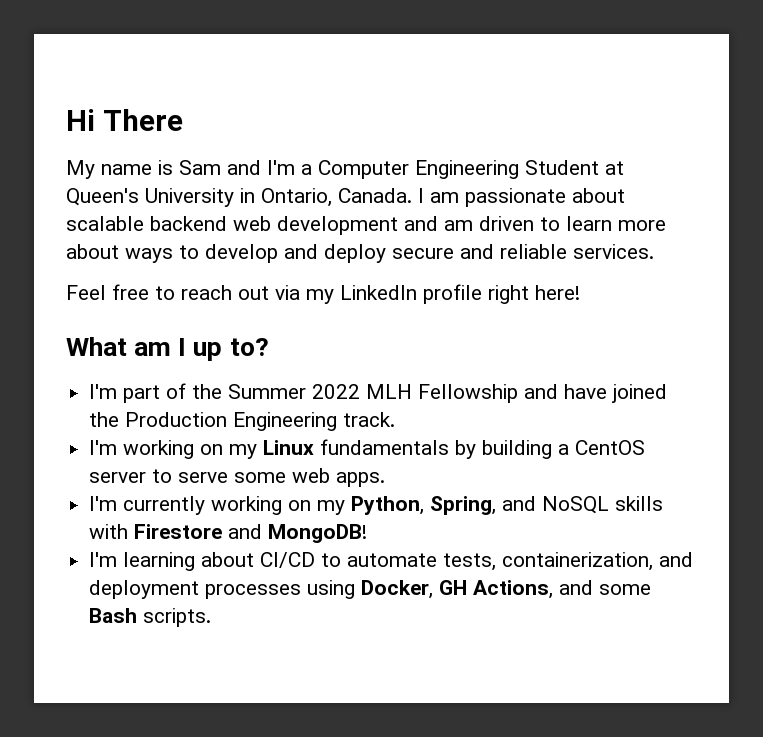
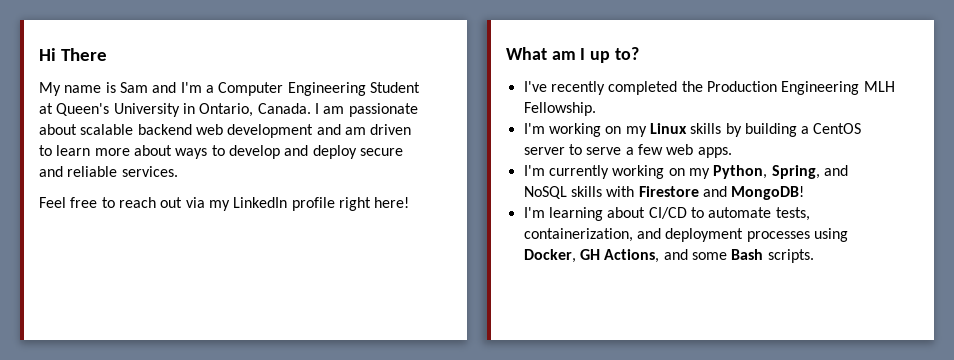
- I'm part of the Summer 2022 MLH Fellowship and have joined the Production Engineering track.
+ I've recently completed the Production Engineering MLH Fellowship.
- I'm working on my Linux fundamentals by building a CentOS server to serve some web apps.
+ I'm working on my Linux skills by building a CentOS server to serve a few web apps.

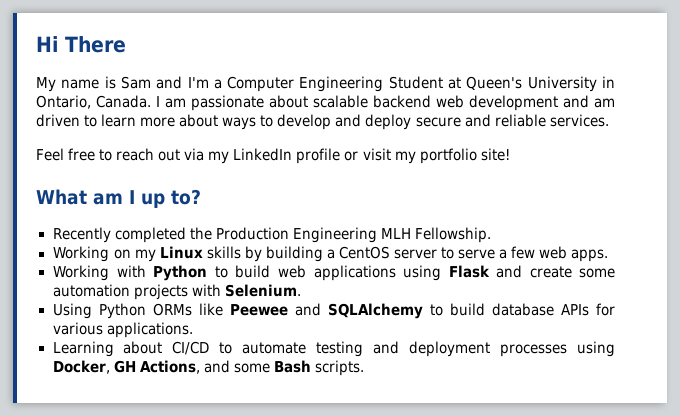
- Feel free to reach out via my LinkedIn profile right here!
+ Feel free to reach out via my LinkedIn profile or visit my portfolio site!
- I've recently completed the Production Engineering MLH Fellowship.
+ Recently completed the Production Engineering MLH Fellowship.
- I'm working on my Linux skills by building a CentOS server to serve a few web apps.
+ Working on my Linux skills by building a CentOS server to serve a few web apps.
- I'm currently working on my Python, Spring, and NoSQL skills with Firestore and MongoDB!
- I'm learning about CI/CD to automate tests, containerization, and deployment processes using Docker, GH Actions, and some Bash scripts.
+ Working with Python to build web applications using Flask and create some automation projects with Selenium.
+ Using Python ORMs like Peewee and SQLAlchemy to build database APIs for various applications.
+ Learning about CI/CD to automate testing and deployment processes using Docker, GH Actions, and some Bash scripts.

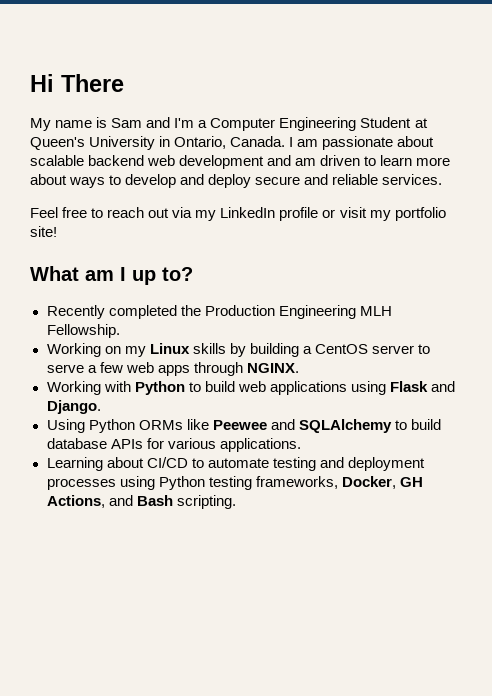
- Working on my Linux skills by building a CentOS server to serve a few web apps.
+ Working on my Linux skills by building a CentOS server to serve a few web apps through NGINX.
- Working with Python to build web applications using Flask and create some automation projects with Selenium.
+ Working with Python to build web applications using Flask and Django.
- Learning about CI/CD to automate testing and deployment processes using Docker, GH Actions, and some Bash scripts.
+ Learning about CI/CD to automate testing and deployment processes using Python testing frameworks, Docker, GH Actions, and Bash scripting.

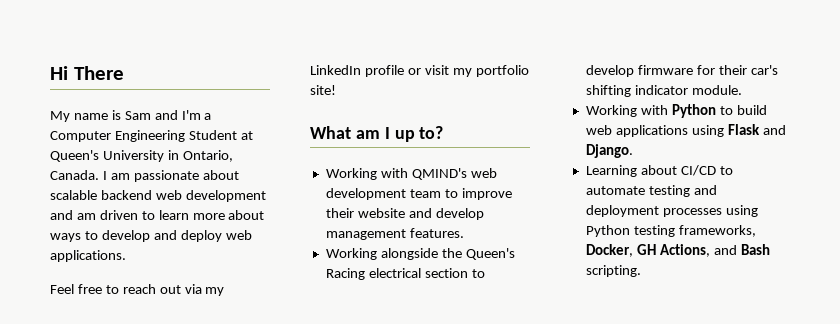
- I am passionate about scalable backend web development and am driven to learn more about ways to develop and deploy secure and reliable services.
+ I am passionate about scalable backend web development and am driven to learn more about ways to develop and deploy web applications.
- Recently completed the Production Engineering MLH Fellowship.
- Working on my Linux skills by building a CentOS server to serve a few web apps through NGINX.
+ Working with QMIND's web development team to improve their website and develop management features.
+ Working alongside the Queen's Racing electrical section to develop firmware for their car's shifting indicator module.
- Using Python ORMs like Peewee and SQLAlchemy to build database APIs for various applications.

